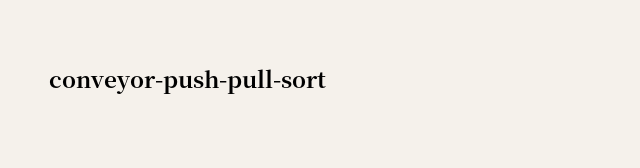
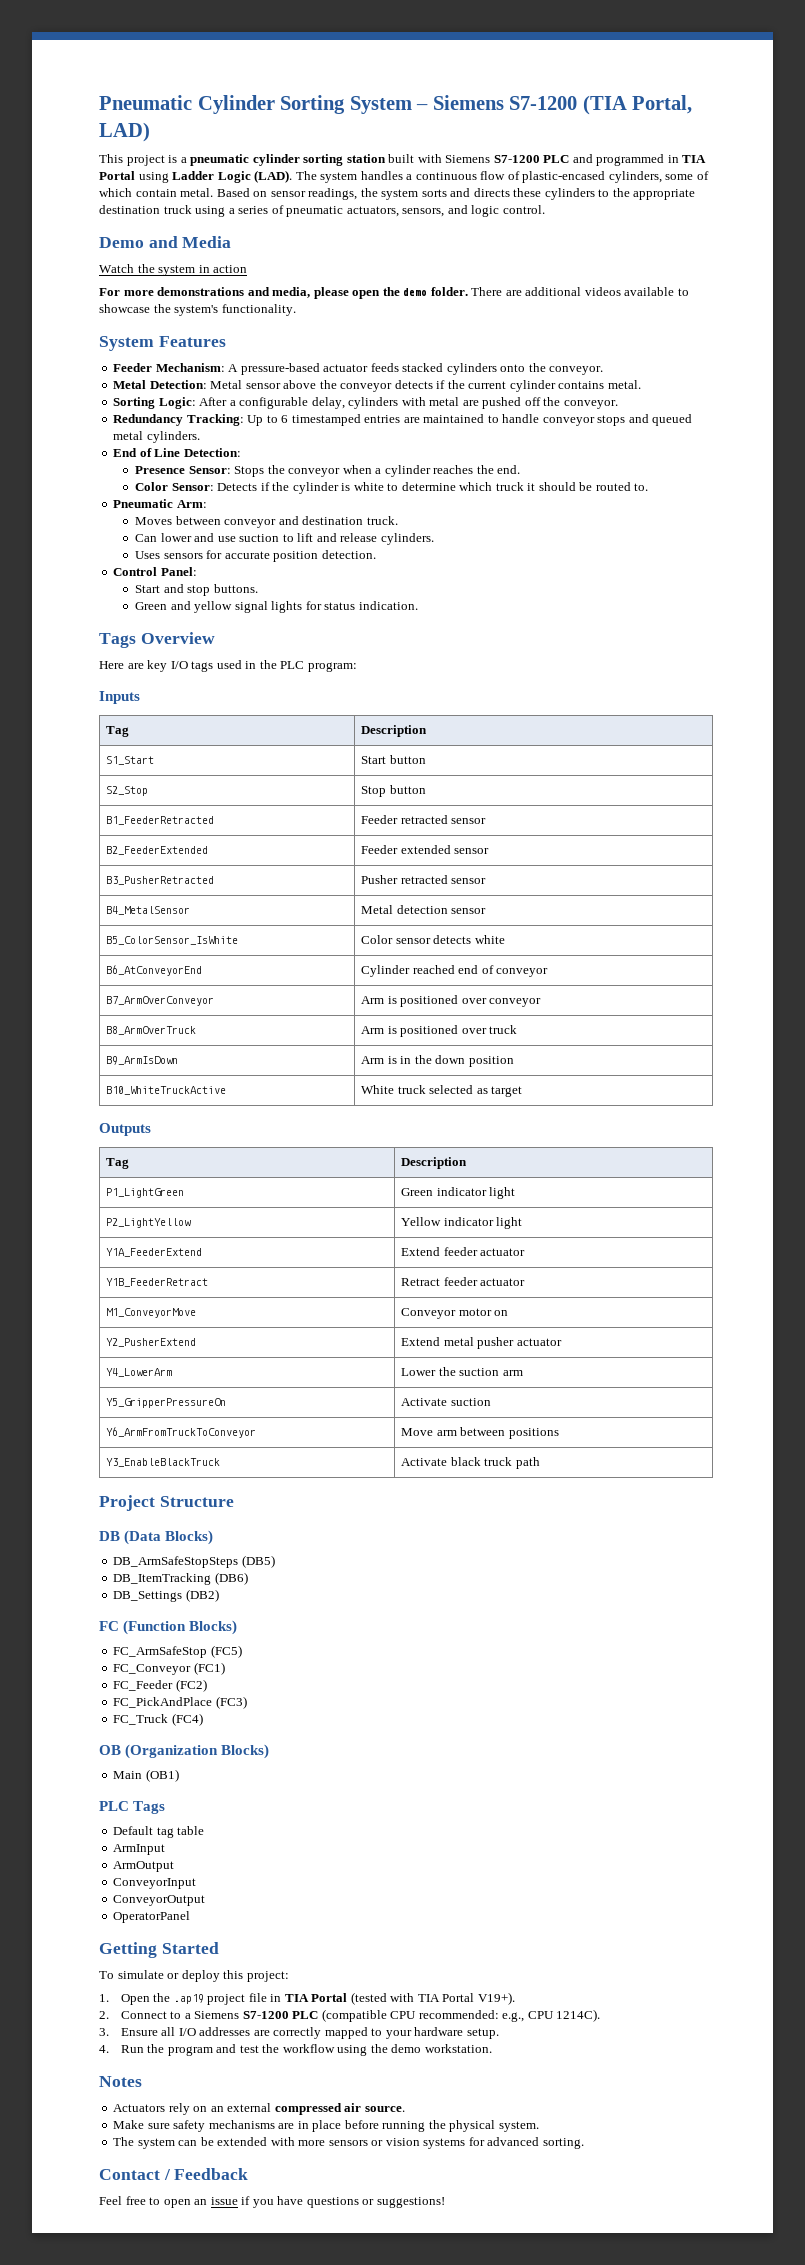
- conveyor-push-pull-sort
+ Pneumatic Cylinder Sorting System – Siemens S7-1200 (TIA Portal, LAD)
+ This project is a pneumatic cylinder sorting station built with Siemens S7-1200 PLC and programmed in TIA Portal using Ladder Logic (LAD). The system handles a continuous flow of plastic-encased cylinders, some of which contain metal. Based on sensor readings, the system sorts and directs these cylinders to the appropriate destination truck using a series of pneumatic actuators, sensors, and logic control.
+ Demo and Media
+ Watch the system in action
+ For more demonstrations and media, please open the demo folder. There are additional videos available to showcase the system's functionality.
+ System Features
+ Feeder Mechanism: A pressure-based actuator feeds stacked cylinders onto the conveyor.
+ Metal Detection: Metal sensor above the conveyor detects if the current cylinder contains metal.
+ Sorting Logic: After a configurable delay, cylinders with metal are pushed off the conveyor.
+ Redundancy Tracking: Up to 6 timestamped entries are maintained to handle conveyor stops and queued metal cylinders.
+ End of Line Detection:
+ Presence Sensor: Stops the conveyor when a cylinder reaches the end.
+ Color Sensor: Detects if the cylinder is white to determine which truck it should be routed to.
+ Pneumatic Arm:
+ Moves between conveyor and destination truck.
+ Can lower and use suction to lift and release cylinders.
+ Uses sensors for accurate position detection.
+ Control Panel:
+ Start and stop buttons.
+ Green and yellow signal lights for status indication.
+ Tags Overview
+ Here are key I/O tags used in the PLC program:
+ Inputs
+ Tag | Description
+ S1_Start | Start button
+ S2_Stop | Stop button
+ B1_FeederRetracted | Feeder retracted sensor
+ B2_FeederExtended | Feeder extended sensor
+ B3_PusherRetracted | Pusher retracted sensor
+ B4_MetalSensor | Metal detection sensor
+ B5_ColorSensor_IsWhite | Color sensor detects white
+ B6_AtConveyorEnd | Cylinder reached end of conveyor
+ B7_ArmOverConveyor | Arm is positioned over conveyor
+ B8_ArmOverTruck | Arm is positioned over truck
+ B9_ArmIsDown | Arm is in the down position
+ B10_WhiteTruckActive | White truck selected as target
+ Outputs
+ Tag | Description
+ P1_LightGreen | Green indicator light
+ P2_LightYellow | Yellow indicator light
+ Y1A_FeederExtend | Extend feeder actuator
+ Y1B_FeederRetract | Retract feeder actuator
+ M1_ConveyorMove | Conveyor motor on
+ Y2_PusherExtend | Extend metal pusher actuator
+ Y4_LowerArm | Lower the suction arm
+ Y5_GripperPressureOn | Activate suction
+ Y6_ArmFromTruckToConveyor | Move arm between positions
+ Y3_EnableBlackTruck | Activate black truck path
+ Project Structure
+ DB (Data Blocks)
+ DB_ArmSafeStopSteps (DB5)
+ DB_ItemTracking (DB6)
+ DB_Settings (DB2)
+ FC (Function Blocks)
+ FC_ArmSafeStop (FC5)
+ FC_Conveyor (FC1)
+ FC_Feeder (FC2)
+ FC_PickAndPlace (FC3)
+ FC_Truck (FC4)
+ OB (Organization Blocks)
+ Main (OB1)
+ PLC Tags
+ Default tag table
+ ArmInput
+ ArmOutput
+ ConveyorInput
+ ConveyorOutput
+ OperatorPanel
+ Getting Started
+ To simulate or deploy this project:
+ 1. Open the .ap19 project file in TIA Portal (tested with TIA Portal V19+).
+ 2. Connect to a Siemens S7-1200 PLC (compatible CPU recommended: e.g., CPU 1214C).
+ 3. Ensure all I/O addresses are correctly mapped to your hardware setup.
+ 4. Run the program and test the workflow using the demo workstation.
+ Notes
+ Actuators rely on an external compressed air source.
+ Make sure safety mechanisms are in place before running the physical system.
+ The system can be extended with more sensors or vision systems for advanced sorting.
+ Contact / Feedback
+ Feel free to open an issue if you have questions or suggestions!

